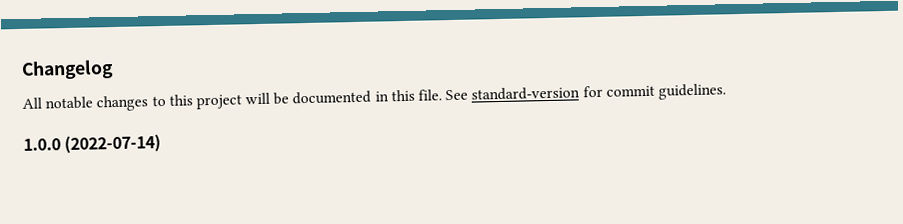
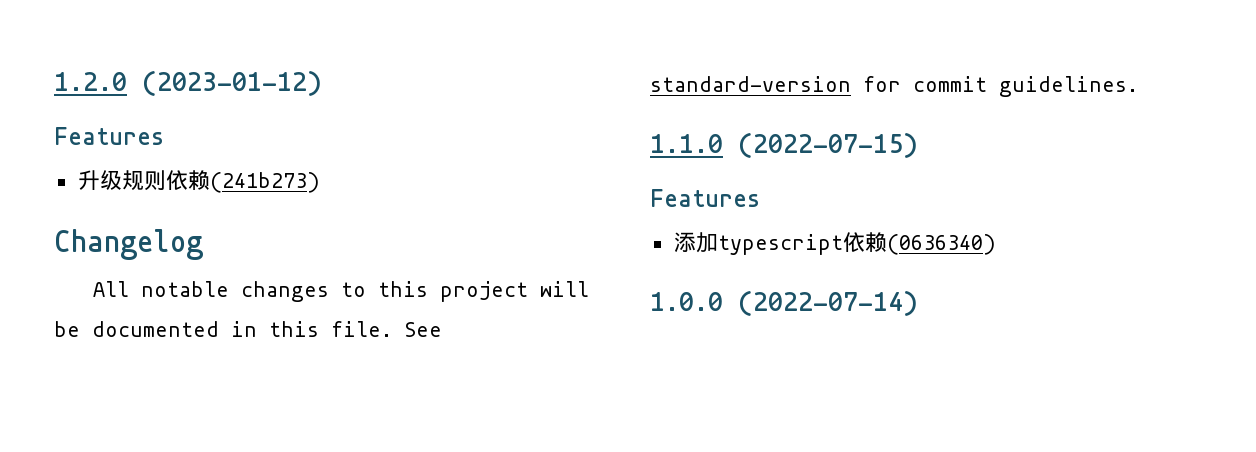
+ 1.2.0 (2023-01-12)
+ Features
+ 升级规则依赖(241b273)
+ 1.1.0 (2022-07-15)
+ Features
+ 添加typescript依赖(0636340)

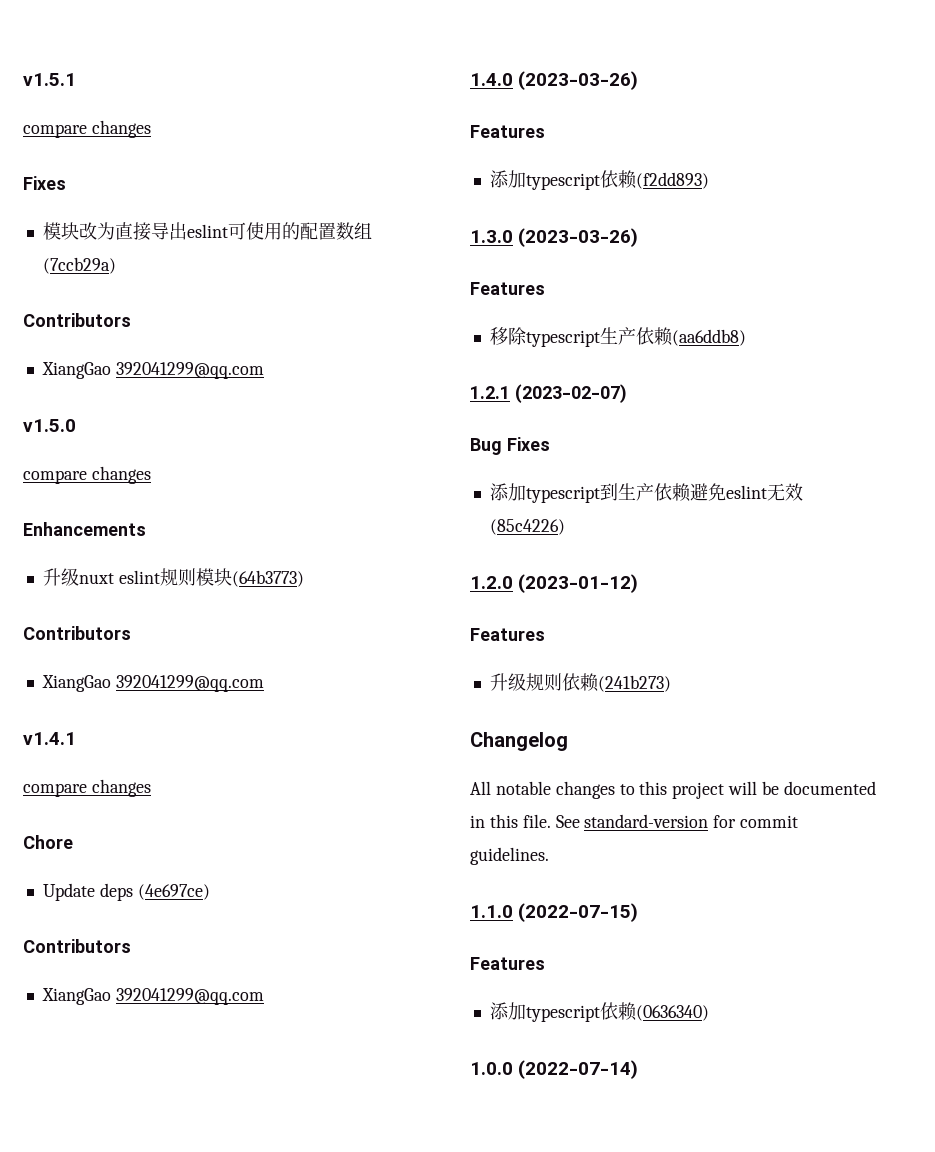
+ v1.5.1
+ compare changes
+ Fixes
+ 模块改为直接导出eslint可使用的配置数组(7ccb29a)
+ Contributors
+ XiangGao 392041299@qq.com
+ v1.5.0
+ compare changes
+ Enhancements
+ 升级nuxt eslint规则模块(64b3773)
+ Contributors
+ XiangGao 392041299@qq.com
+ v1.4.1
+ compare changes
+ Chore
+ Update deps (4e697ce)
+ Contributors
+ XiangGao 392041299@qq.com
+ 1.4.0 (2023-03-26)
+ Features
+ 添加typescript依赖(f2dd893)
+ 1.3.0 (2023-03-26)
+ Features
+ 移除typescript生产依赖(aa6ddb8)
+ 1.2.1 (2023-02-07)
+ Bug Fixes
+ 添加typescript到生产依赖避免eslint无效(85c4226)

